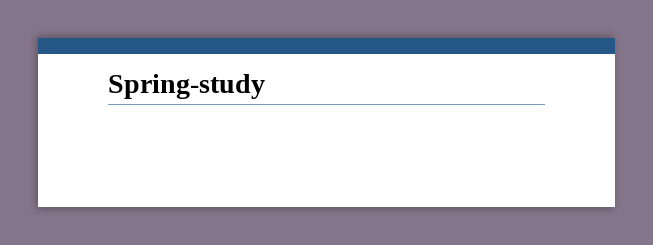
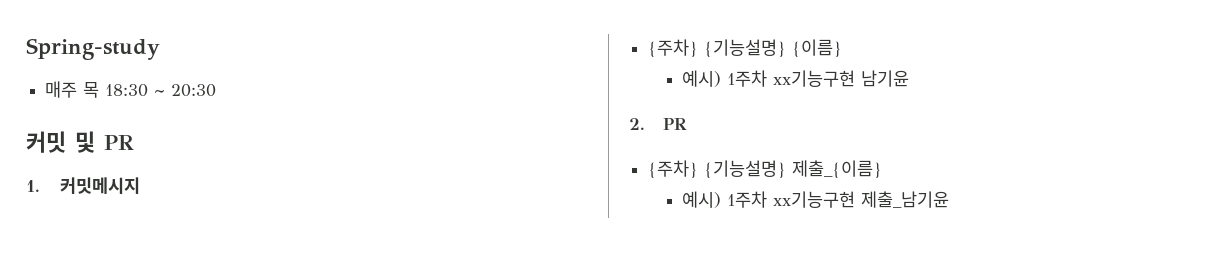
+ 매주 목 18:30 ~ 20:30
+ 커밋 및 PR
+ 1. 커밋메시지
+ {주차} {기능설명} {이름}
+ 예시) 1주차 xx기능구현 남기윤
+ 2. PR
+ {주차} {기능설명} 제출_{이름}
+ 예시) 1주차 xx기능구현 제출_남기윤

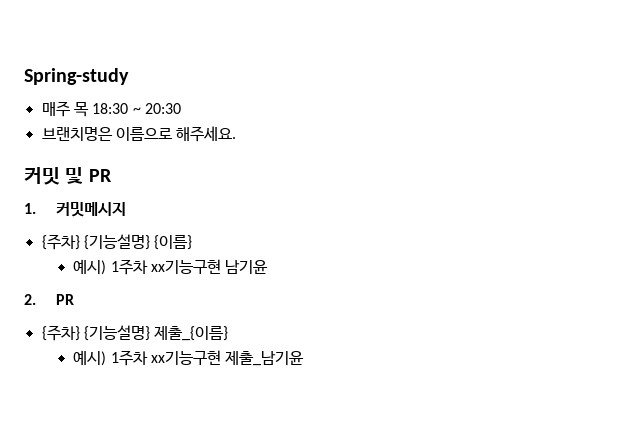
+ 브랜치명은 이름으로 해주세요.

